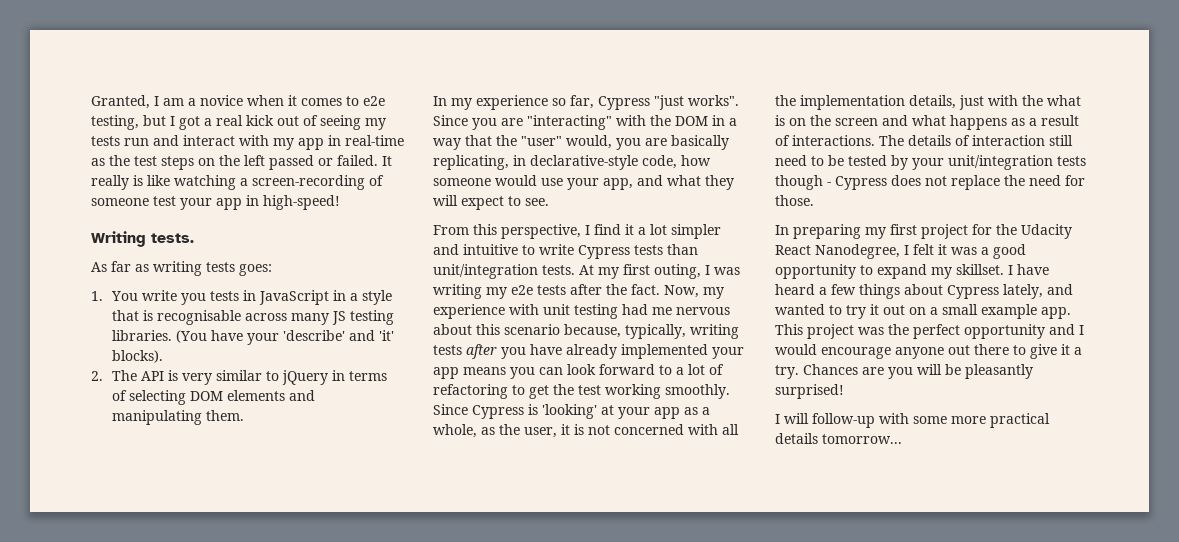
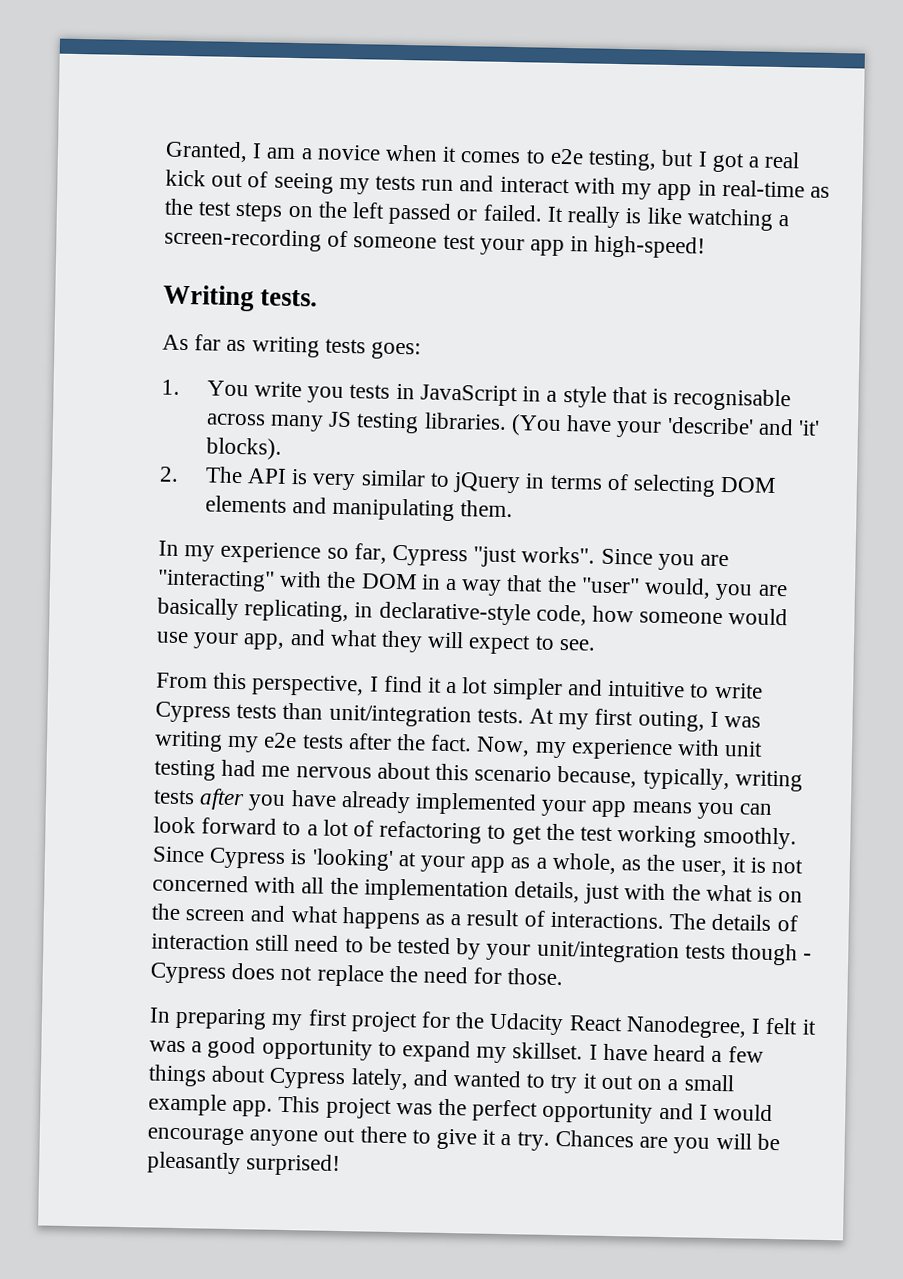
- I will follow-up with some more practical details tomorrow...

